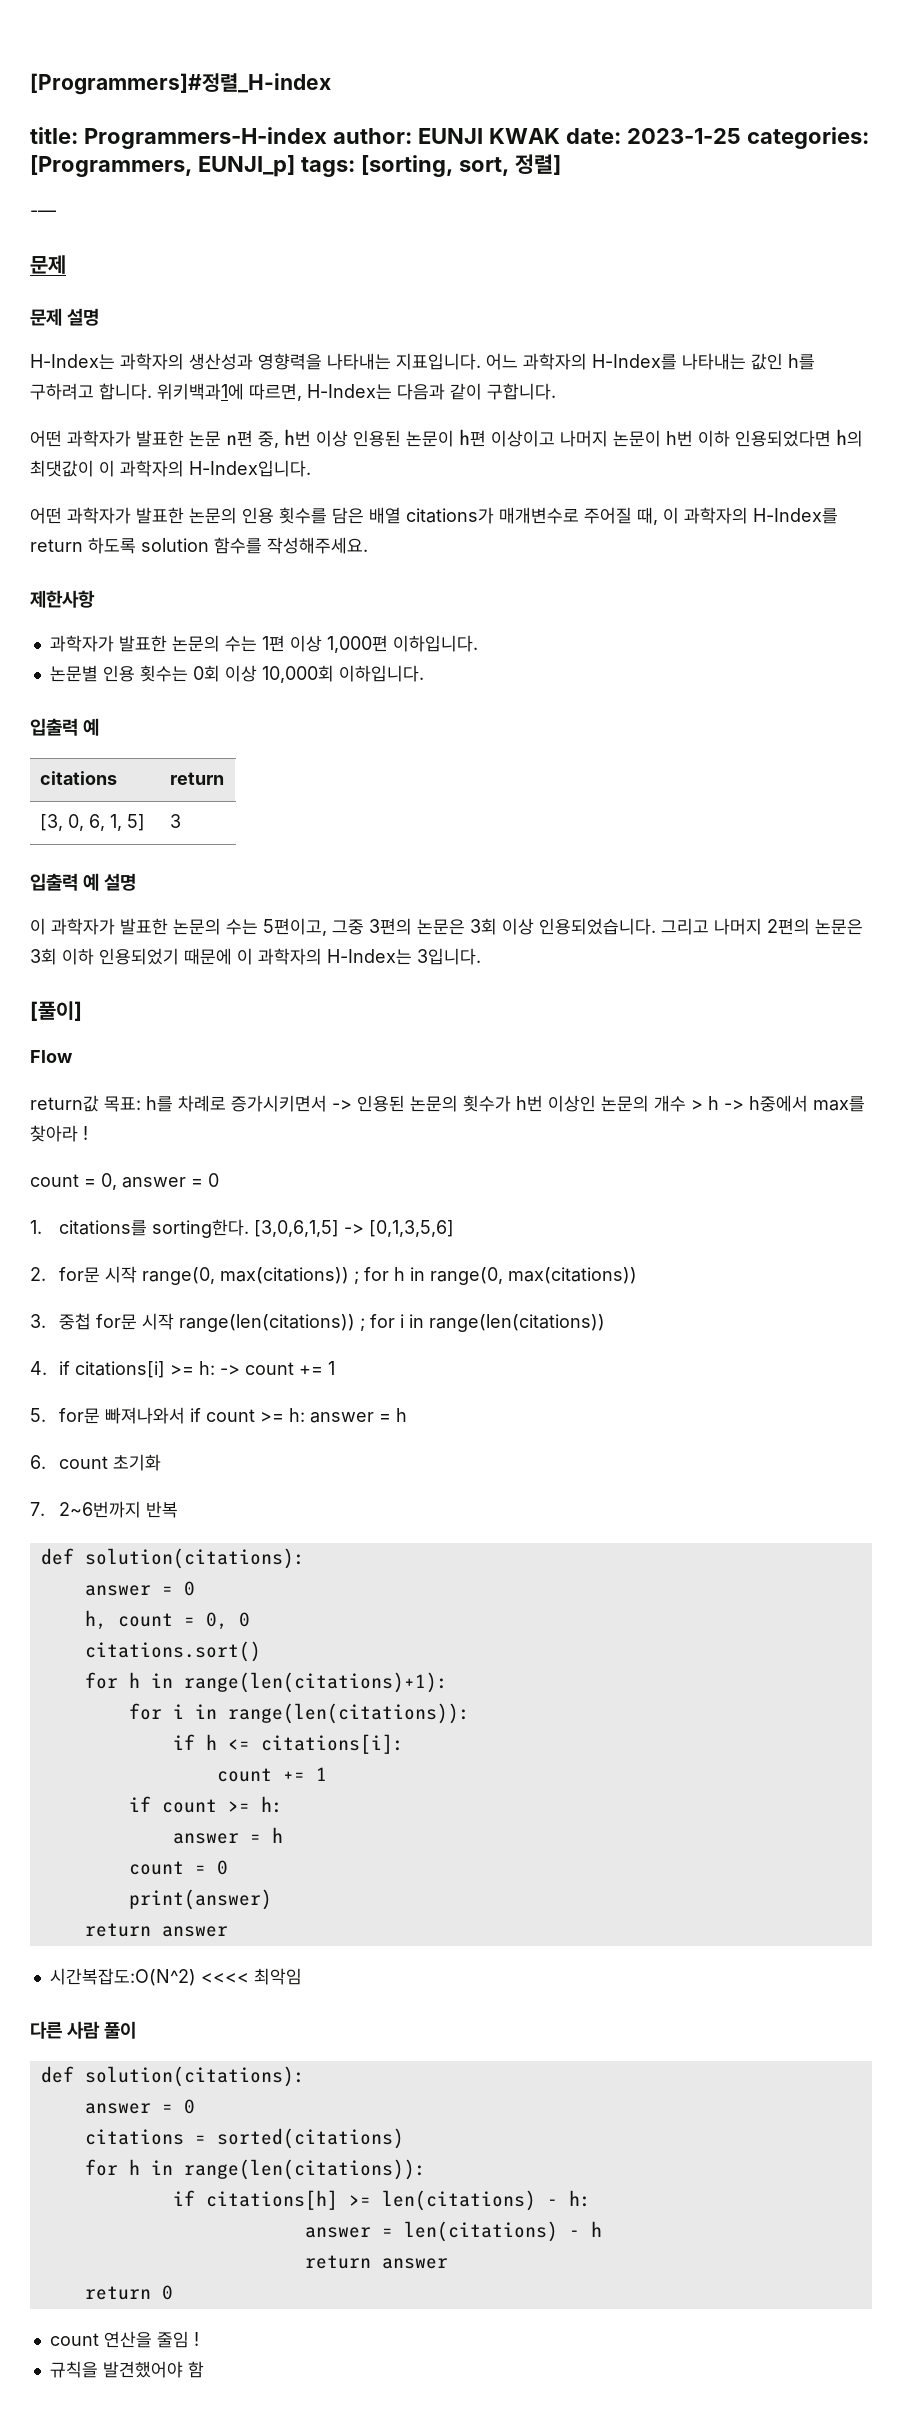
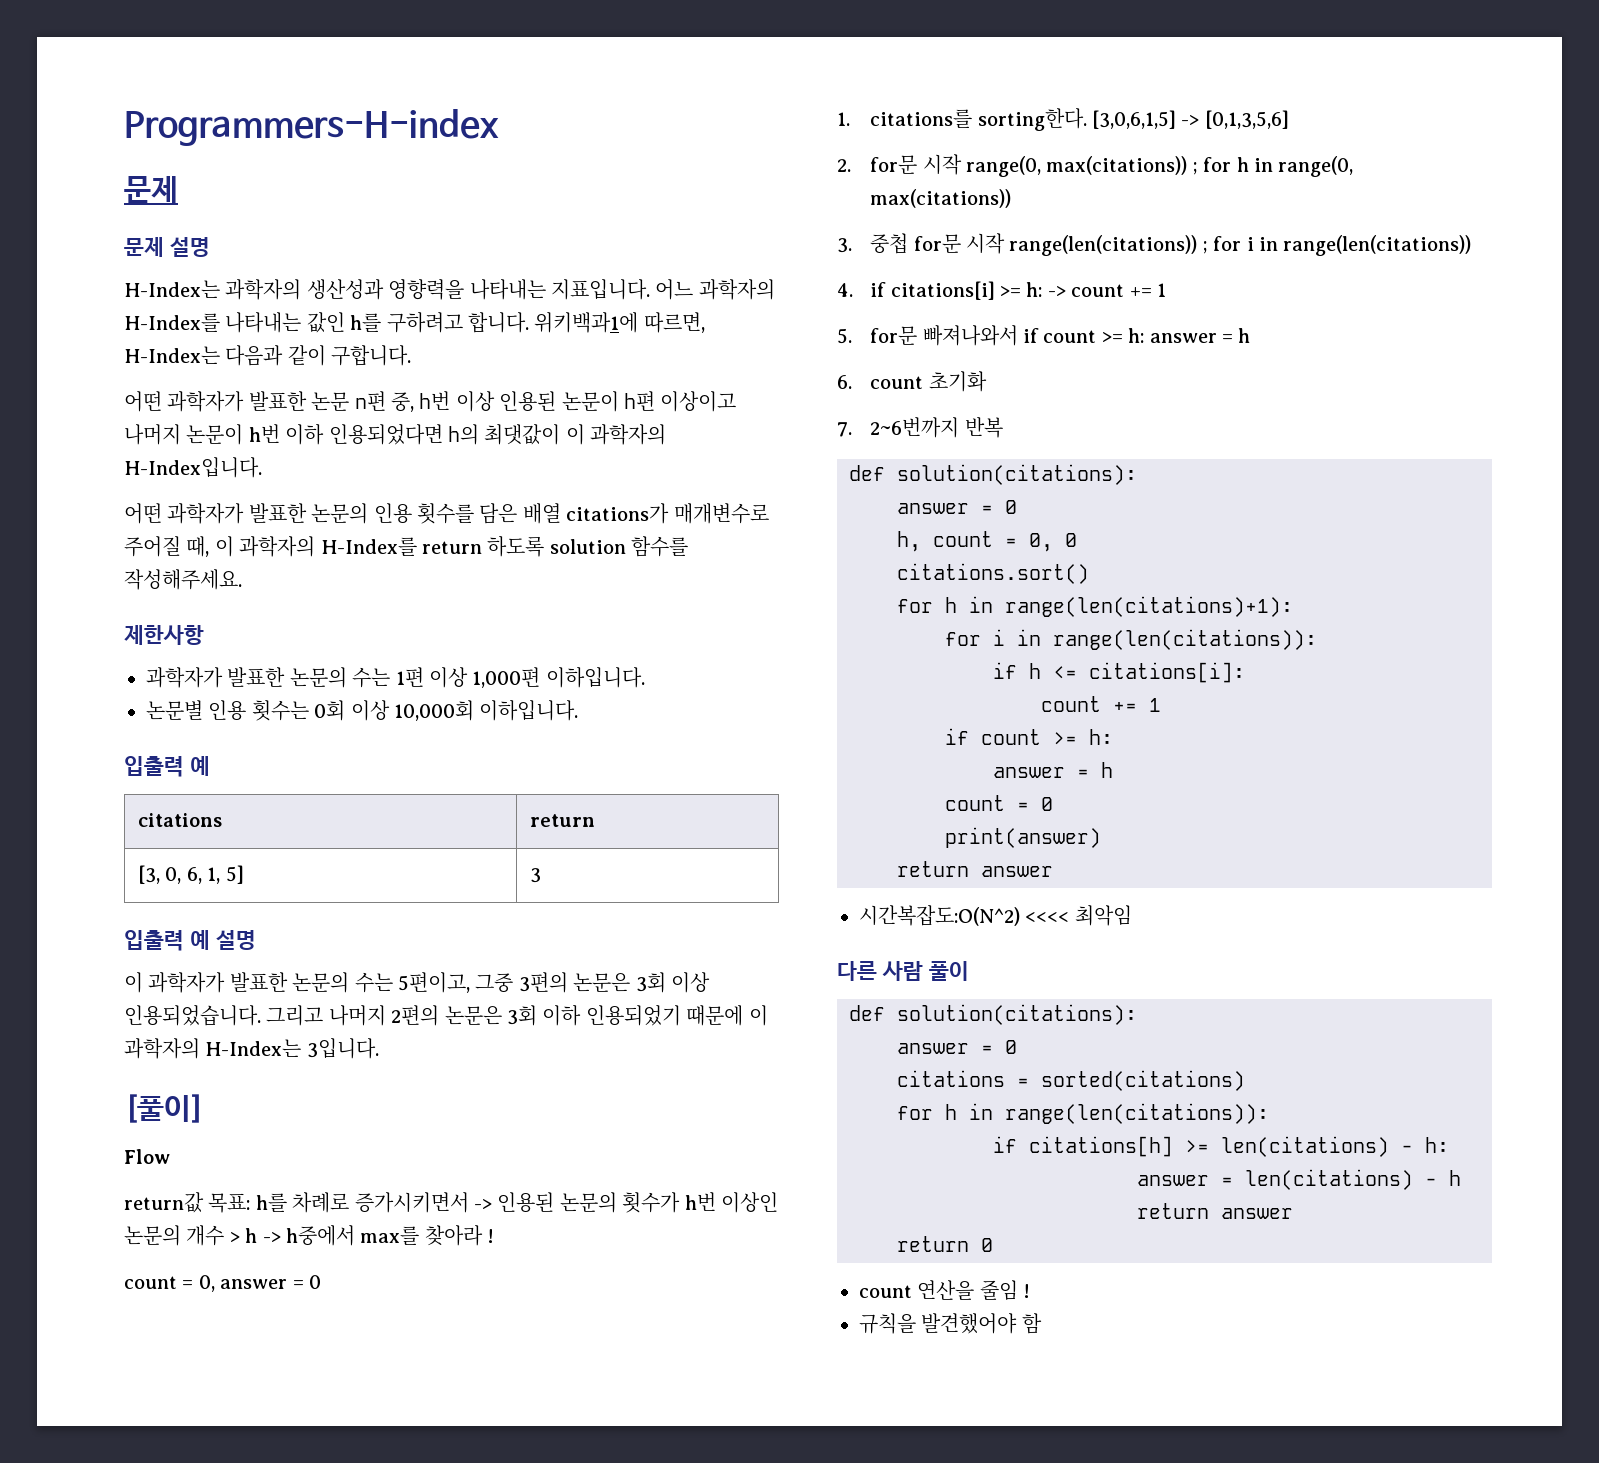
- [Programmers]#정렬_H-index
- title: Programmers-H-index author: EUNJI KWAK date: 2023-1-25 categories: [Programmers, EUNJI_p] tags: [sorting, sort, 정렬]
- -—
+ Programmers-H-index

